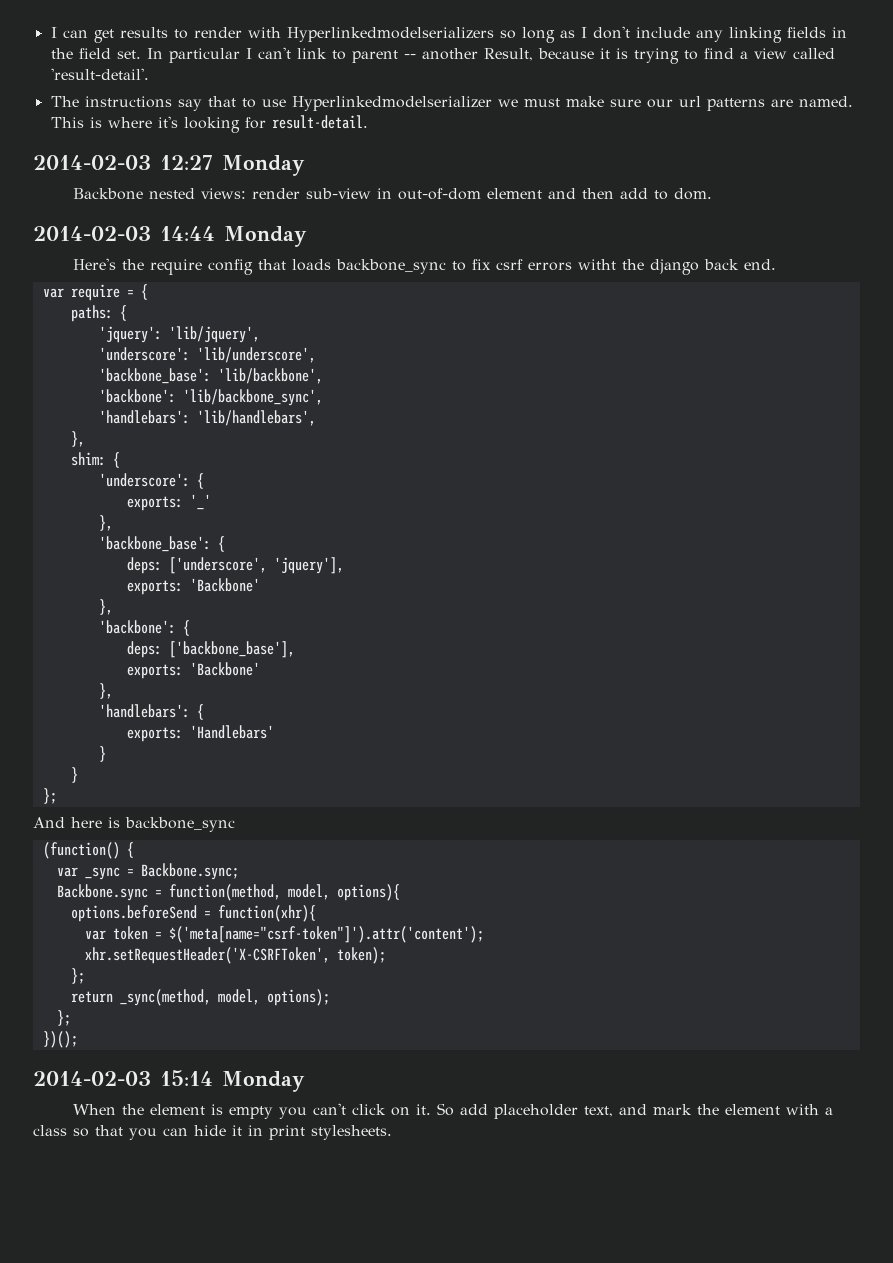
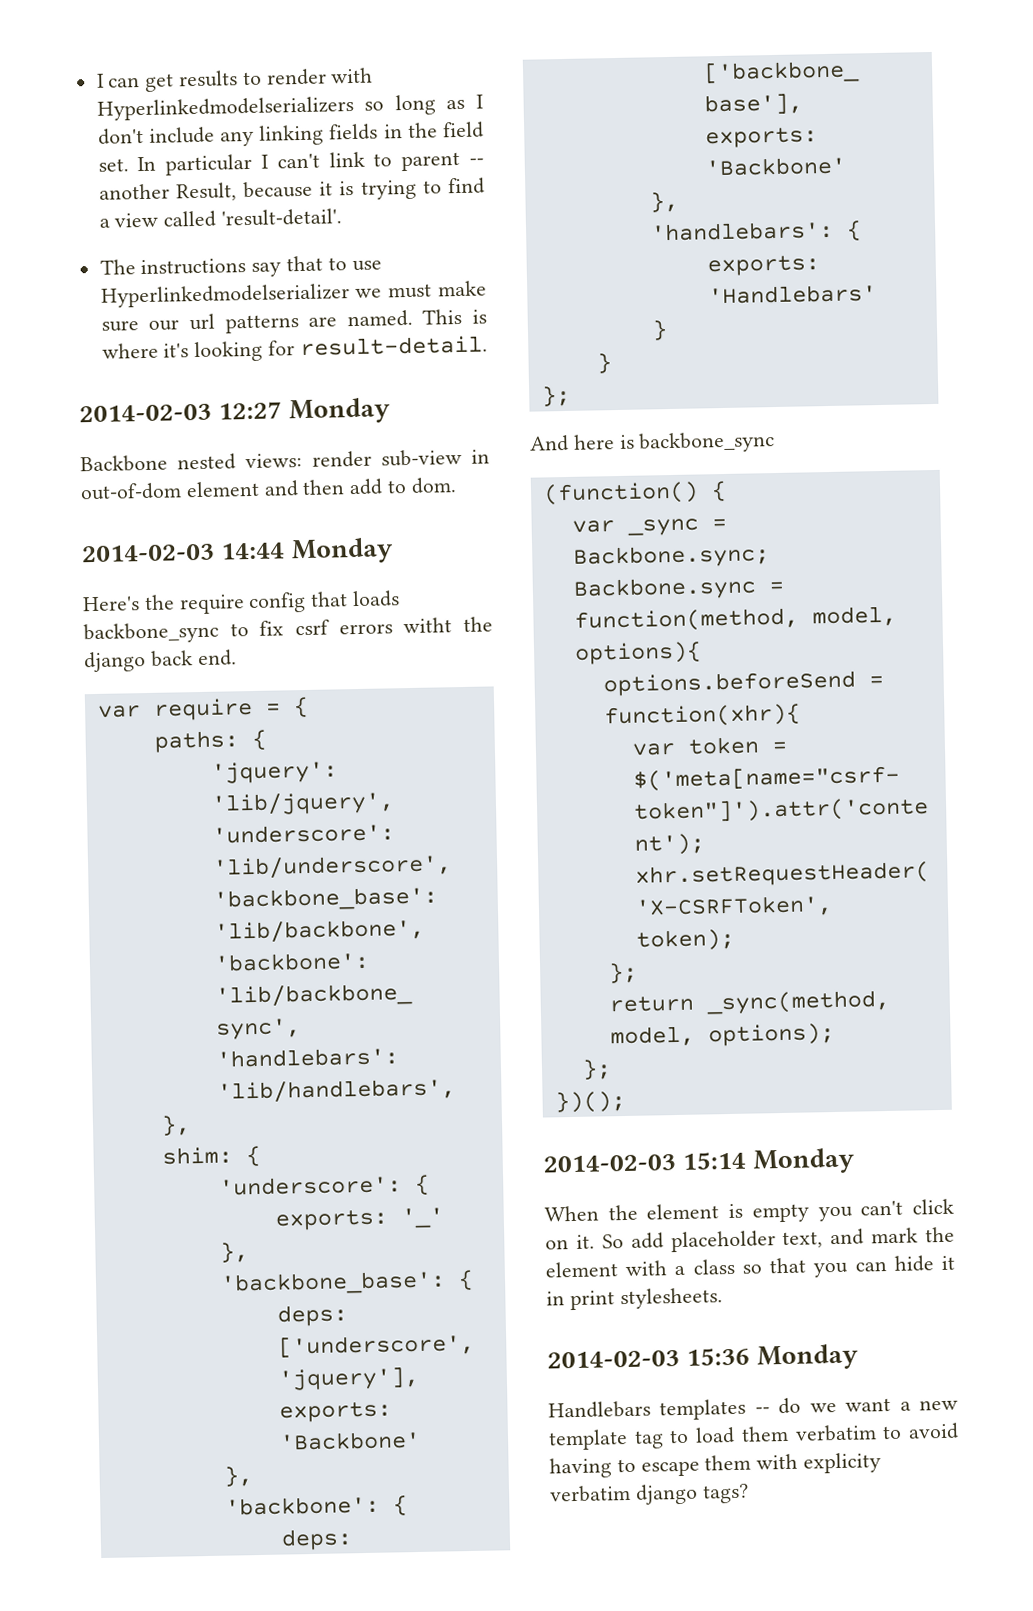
+ 2014-02-03 15:36 Monday
+ Handlebars templates -- do we want a new template tag to load them verbatim to avoid having to escape them with explicity verbatim django tags?

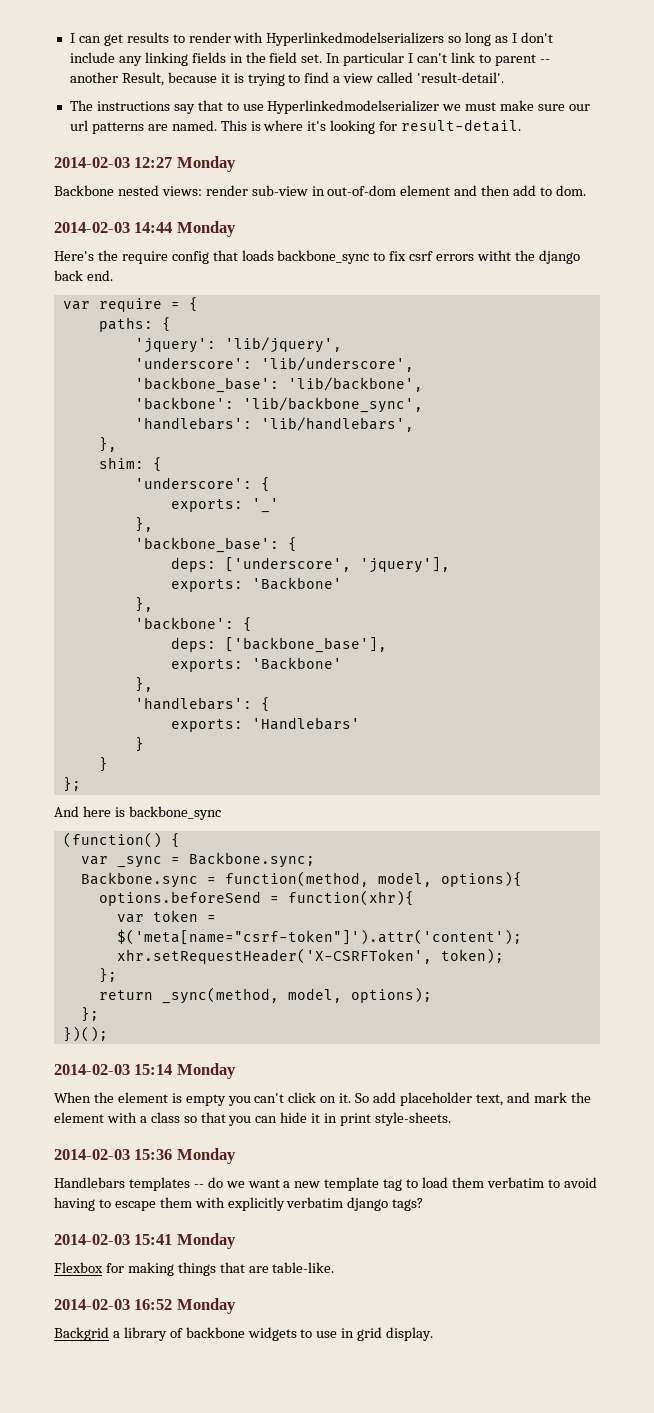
- So add placeholder text, and mark the element with a class so that you can hide it in print stylesheets.
+ So add placeholder text, and mark the element with a class so that you can hide it in print style-sheets.
- Handlebars templates -- do we want a new template tag to load them verbatim to avoid having to escape them with explicity verbatim django tags?
+ Handlebars templates -- do we want a new template tag to load them verbatim to avoid having to escape them with explicitly verbatim django tags?
+ 2014-02-03 15:41 Monday
+ Flexbox for making things that are table-like.
+ 2014-02-03 16:52 Monday
+ Backgrid a library of backbone widgets to use in grid display.

